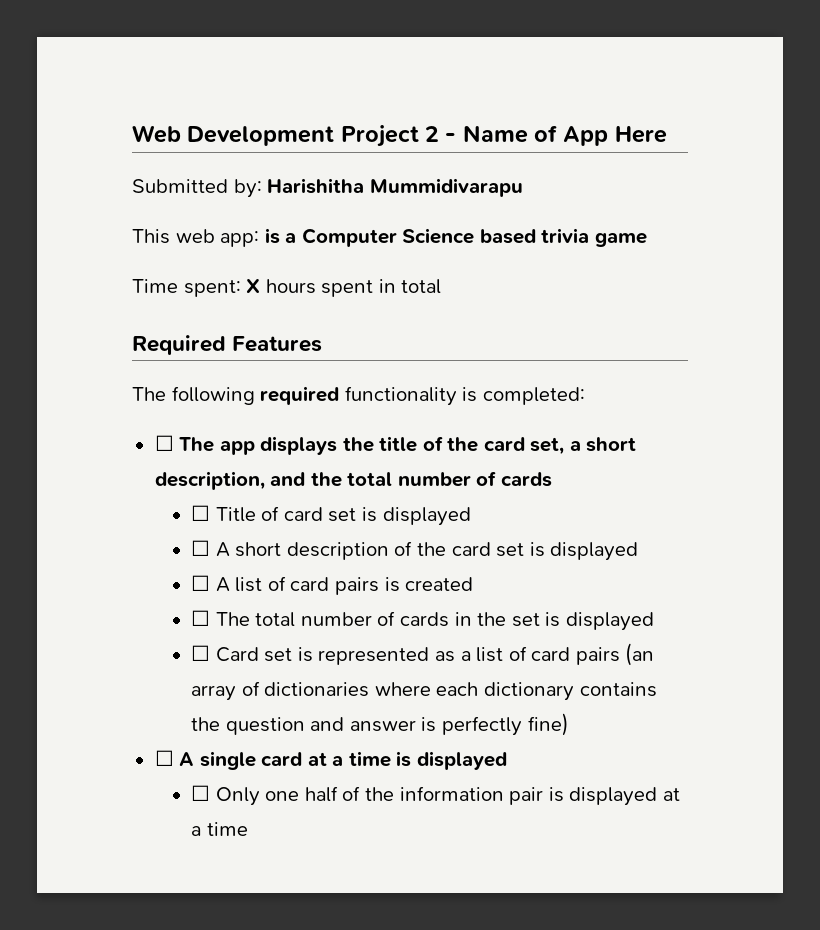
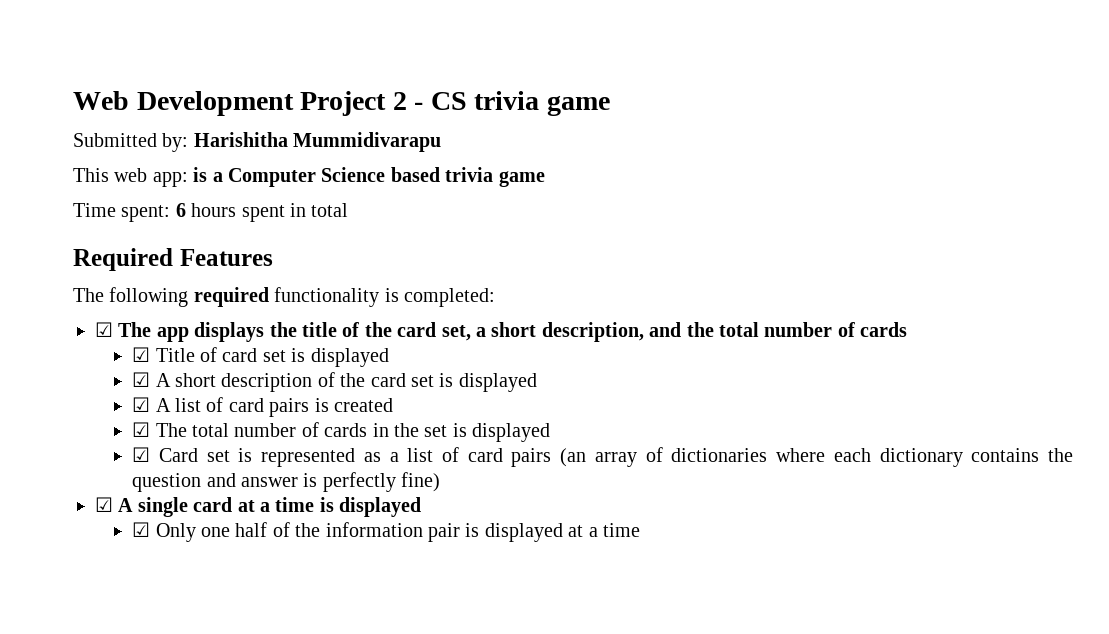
- Web Development Project 2 - Name of App Here
+ Web Development Project 2 - CS trivia game
- Time spent: X hours spent in total
+ Time spent: 6 hours spent in total
- ☐ The app displays the title of the card set, a short description, and the total number of cards
+ ☑ The app displays the title of the card set, a short description, and the total number of cards
- ☐ Title of card set is displayed
+ ☑ Title of card set is displayed
- ☐ A short description of the card set is displayed
+ ☑ A short description of the card set is displayed
- ☐ A list of card pairs is created
+ ☑ A list of card pairs is created
- ☐ The total number of cards in the set is displayed
+ ☑ The total number of cards in the set is displayed
- ☐ Card set is represented as a list of card pairs (an array of dictionaries where each dictionary contains the question and answer is perfectly fine)
+ ☑ Card set is represented as a list of card pairs (an array of dictionaries where each dictionary contains the question and answer is perfectly fine)
- ☐ A single card at a time is displayed
+ ☑ A single card at a time is displayed
- ☐ Only one half of the information pair is displayed at a time
+ ☑ Only one half of the information pair is displayed at a time

